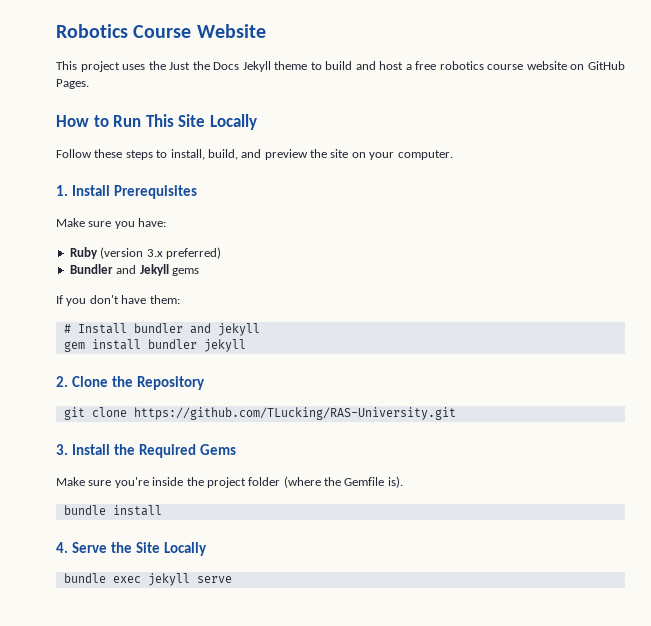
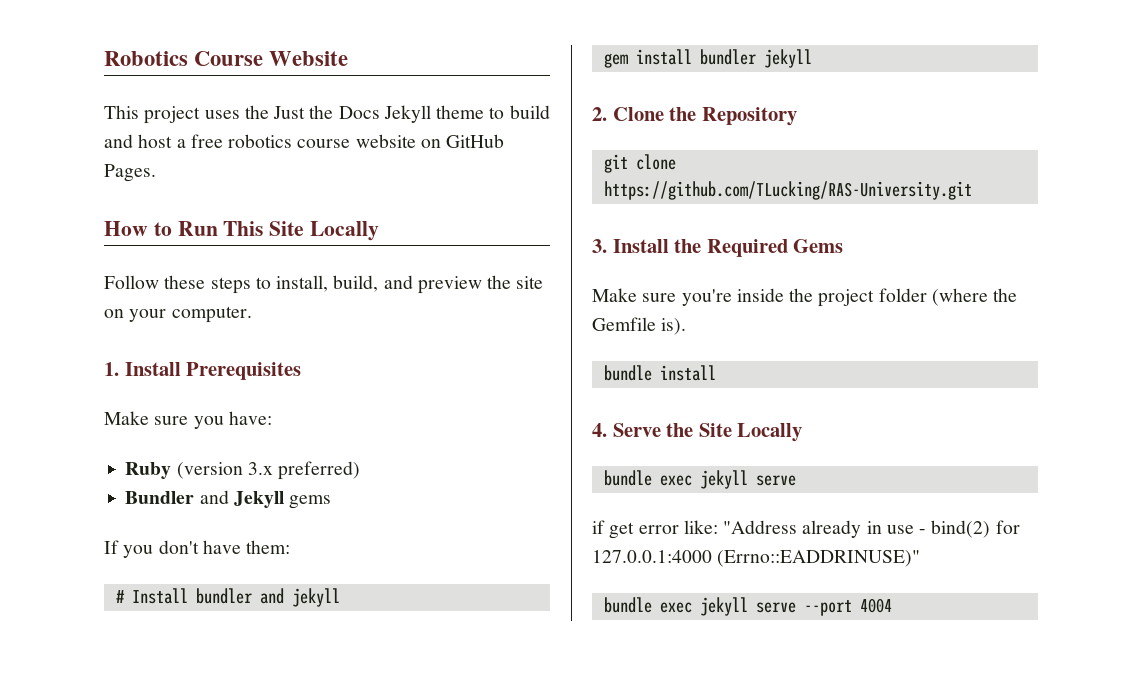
+ if get error like: "Address already in use - bind(2) for 127.0.0.1:4000 (Errno::EADDRINUSE)"
+ bundle exec jekyll serve --port 4004

